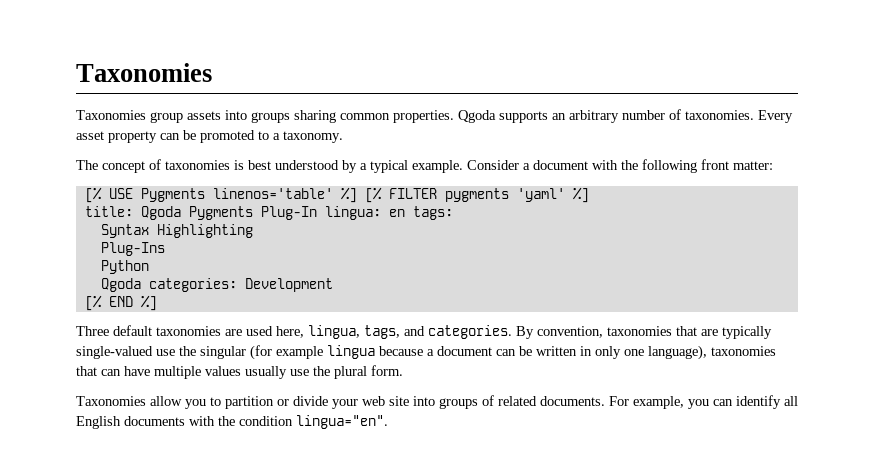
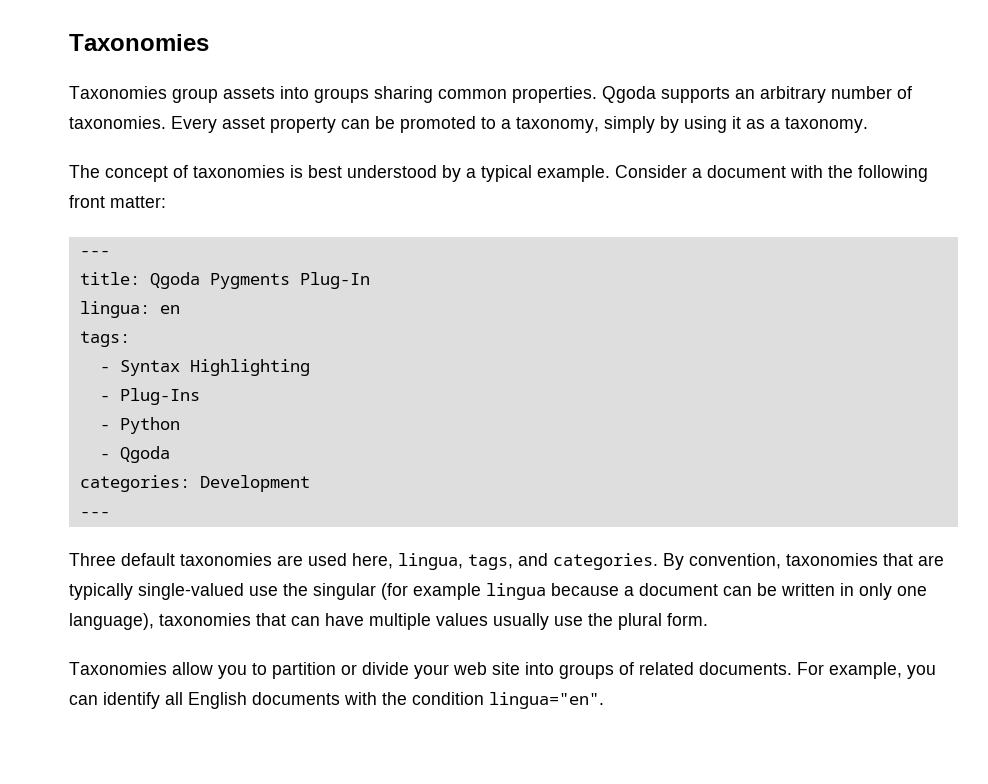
- Every asset property can be promoted to a taxonomy.
+ Every asset property can be promoted to a taxonomy, simply by using it as a taxonomy.
  Consider a document with the following front matter:
- [% USE Pygments linenos='table' %] [% FILTER pygments 'yaml' %]
+ ---
- title: Qgoda Pygments Plug-In lingua: en tags:
+ title: Qgoda Pygments Plug-In
+ lingua: en
+ tags:
- Syntax Highlighting
+ - Syntax Highlighting
- Plug-Ins
+ - Plug-Ins
- Python
+ - Python
- Qgoda categories: Development
- [% END %]
+ - Qgoda
+ categories: Development
+ ---

